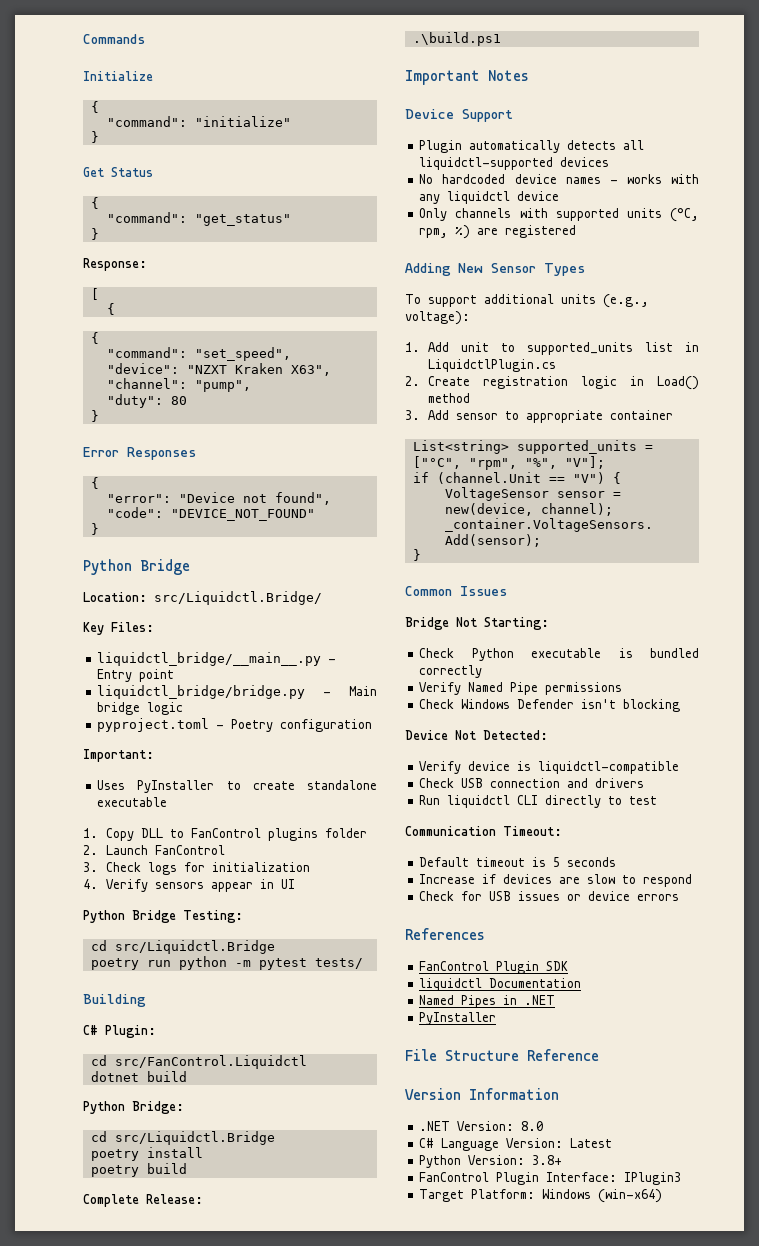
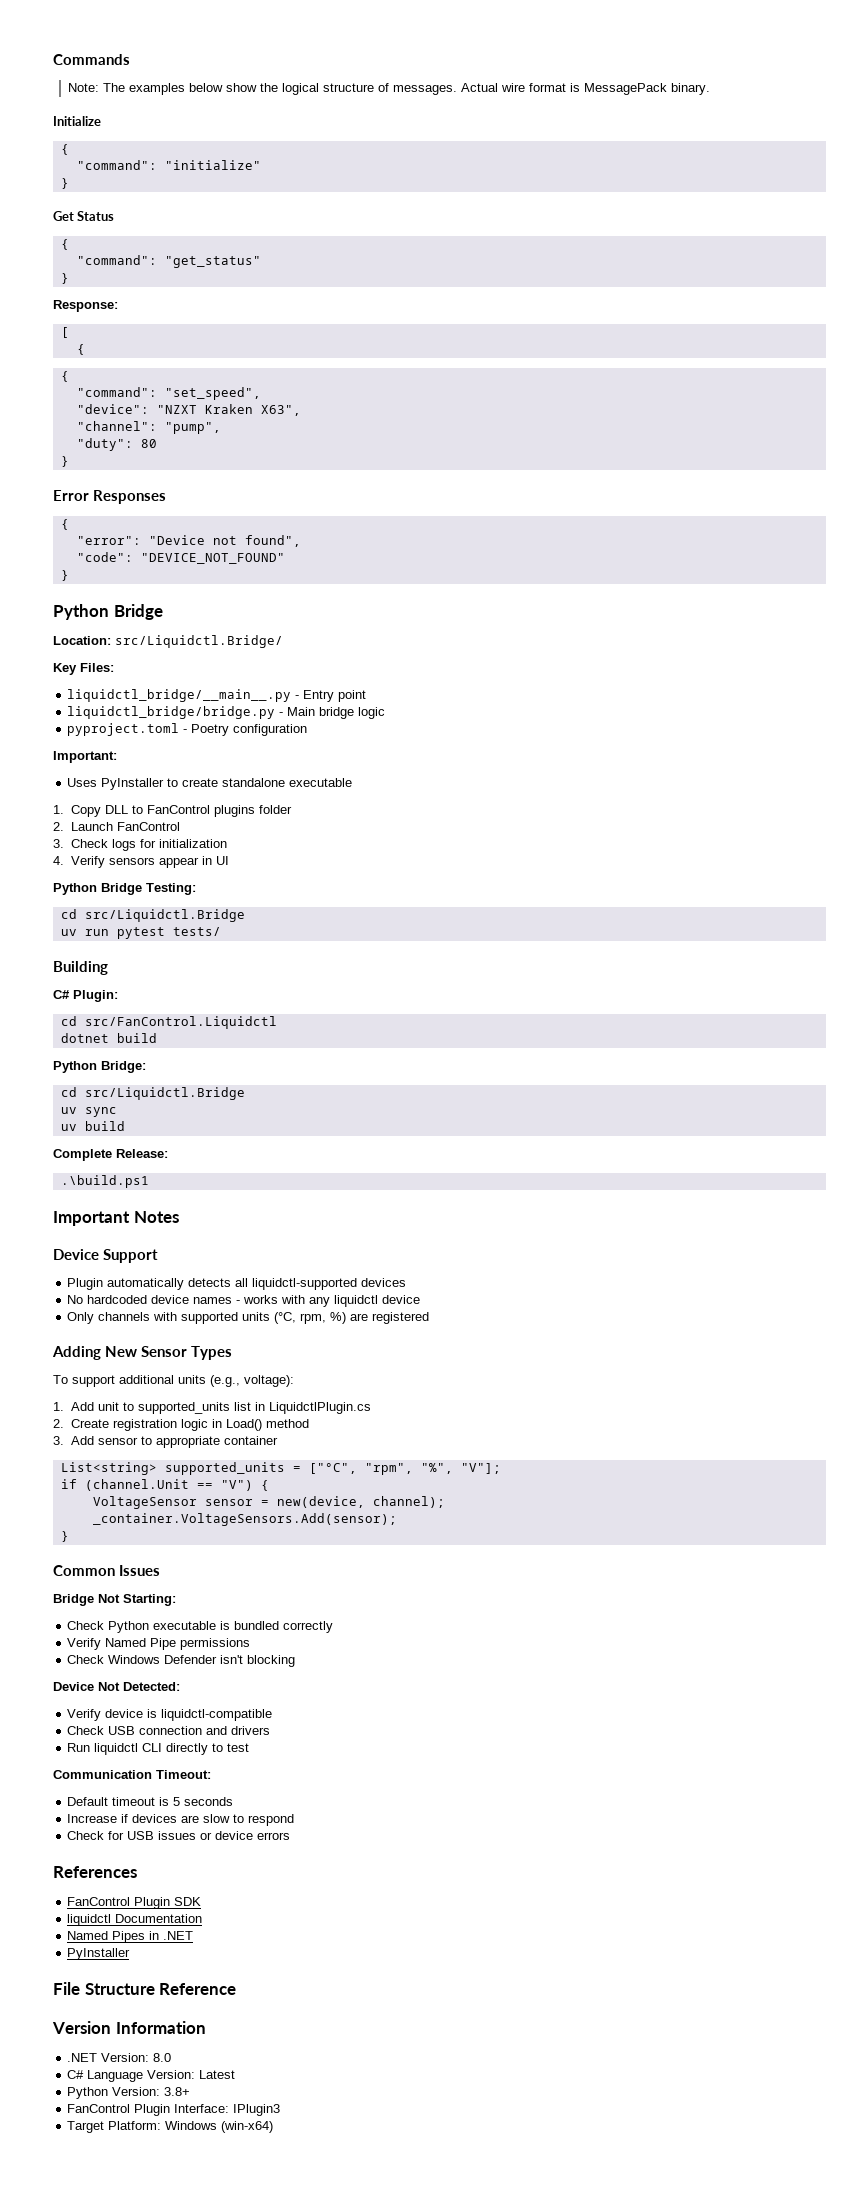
+ Note: The examples below show the logical structure of messages. Actual wire format is MessagePack binary.
- poetry run python -m pytest tests/
+ uv run pytest tests/
- poetry install
- poetry build
+ uv sync
+ uv build

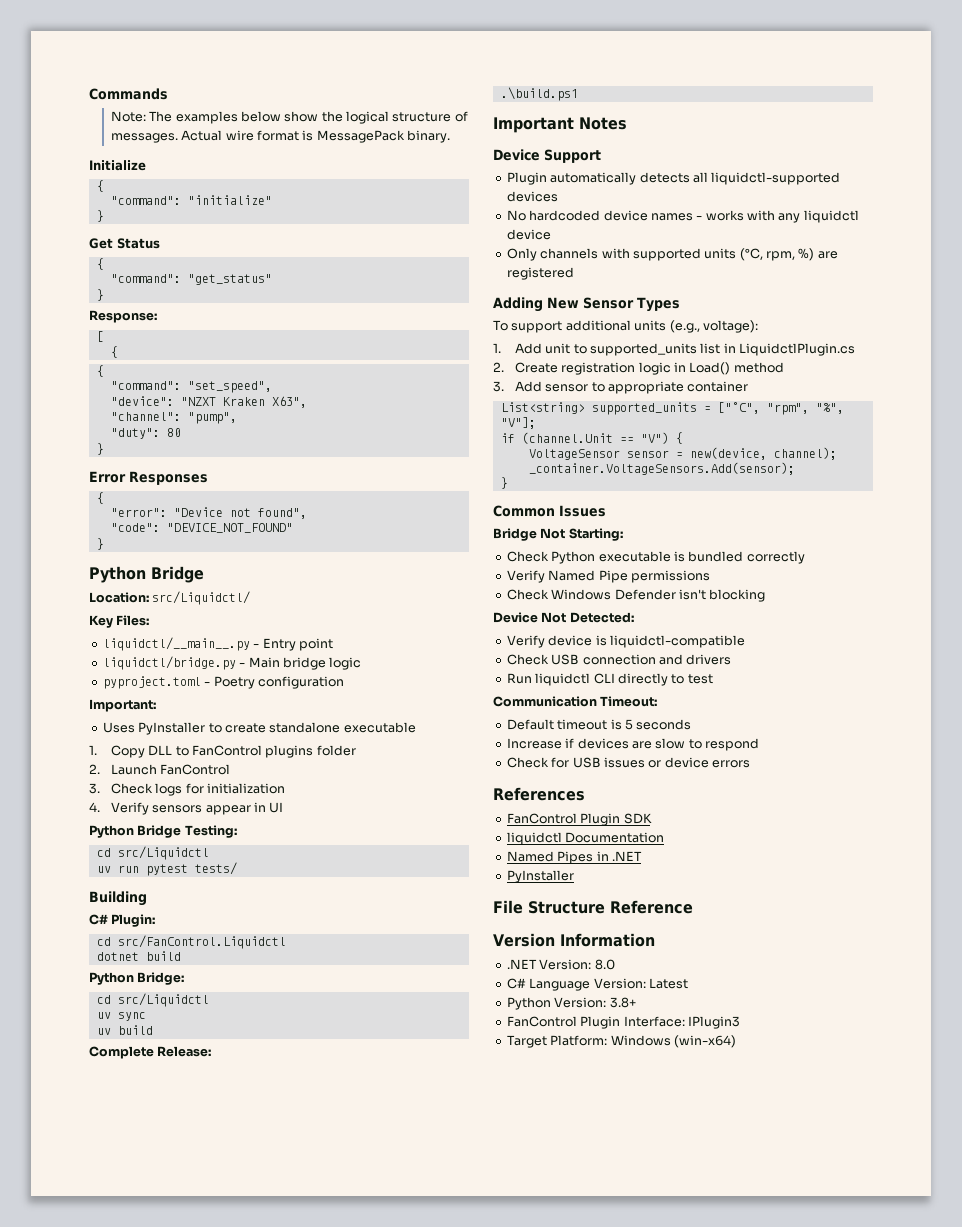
- Location: src/Liquidctl.Bridge/
+ Location: src/Liquidctl/
- liquidctl_bridge/__main__.py - Entry point
+ liquidctl/__main__.py - Entry point
- liquidctl_bridge/bridge.py - Main bridge logic
+ liquidctl/bridge.py - Main bridge logic
  Python Bridge Testing:
- cd src/Liquidctl.Bridge
+ cd src/Liquidctl
  Python Bridge:
- cd src/Liquidctl.Bridge
+ cd src/Liquidctl

